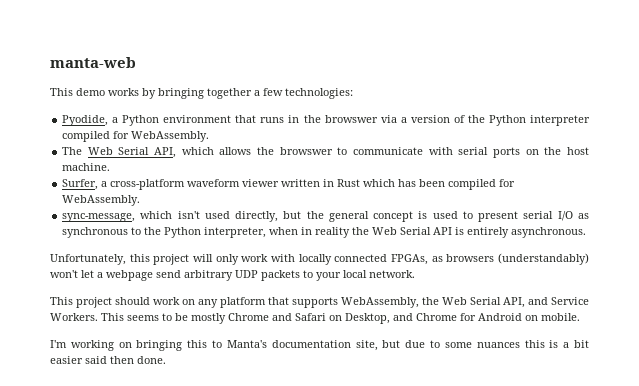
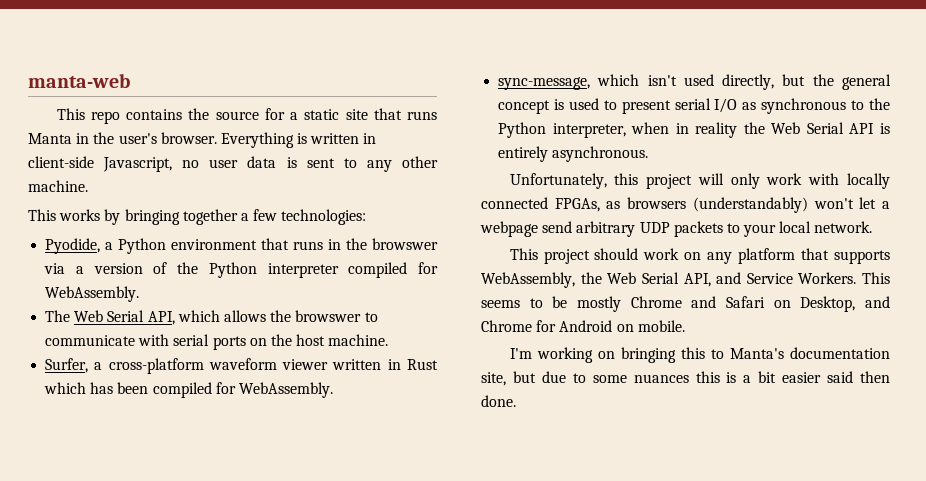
- This demo works by bringing together a few technologies:
+ This repo contains the source for a static site that runs Manta in the user's browser. Everything is written in client-side Javascript, no user data is sent to any other machine.
+ This works by bringing together a few technologies:

